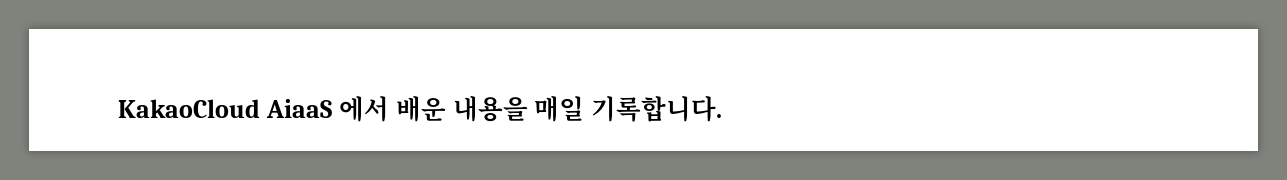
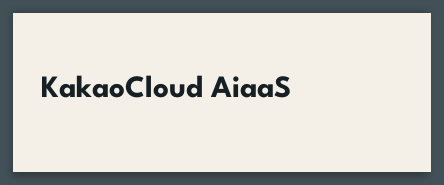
- KakaoCloud AiaaS 에서 배운 내용을 매일 기록합니다.
+ KakaoCloud AiaaS

